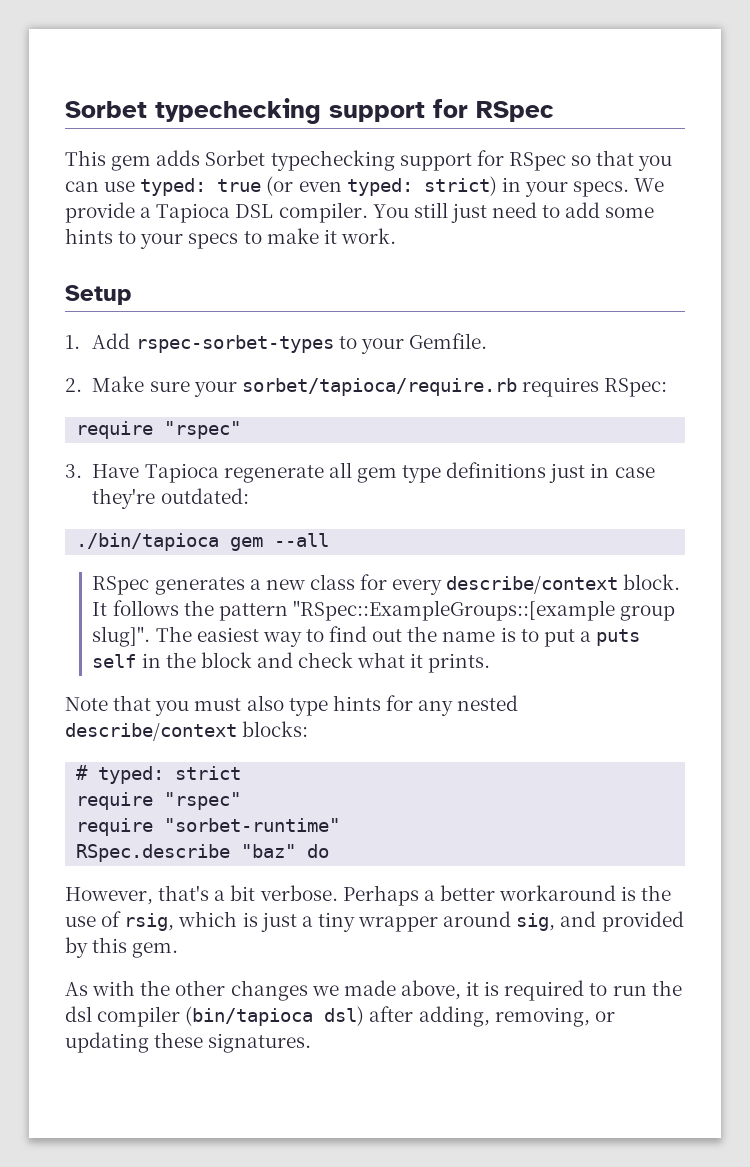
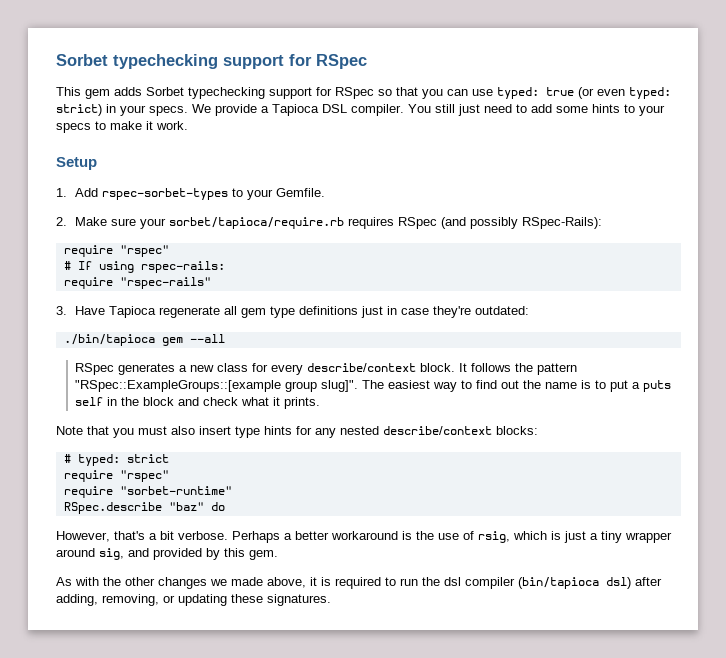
- 2. Make sure your sorbet/tapioca/require.rb requires RSpec:
+ 2. Make sure your sorbet/tapioca/require.rb requires RSpec (and possibly RSpec-Rails):
  require "rspec"
+ # If using rspec-rails:
+ require "rspec-rails"
- Note that you must also type hints for any nested describe/context blocks:
+ Note that you must also insert type hints for any nested describe/context blocks:

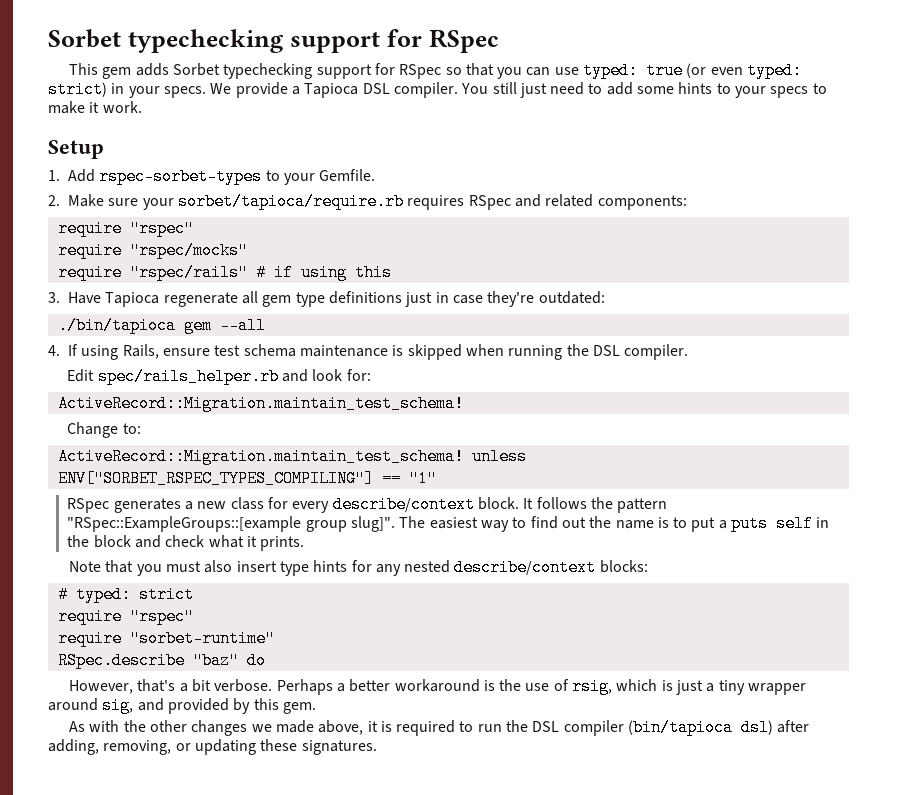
- 2. Make sure your sorbet/tapioca/require.rb requires RSpec (and possibly RSpec-Rails):
+ 2. Make sure your sorbet/tapioca/require.rb requires RSpec and related components:
  require "rspec"
- # If using rspec-rails:
- require "rspec-rails"
+ require "rspec/mocks"
+ require "rspec/rails" # if using this
+ 4. If using Rails, ensure test schema maintenance is skipped when running the DSL compiler.
+ Edit spec/rails_helper.rb and look for:
+ ActiveRecord::Migration.maintain_test_schema!
+ Change to:
+ ActiveRecord::Migration.maintain_test_schema! unless ENV["SORBET_RSPEC_TYPES_COMPILING"] == "1"
- As with the other changes we made above, it is required to run the dsl compiler (bin/tapioca dsl) after adding, removing, or updating these signatures.
+ As with the other changes we made above, it is required to run the DSL compiler (bin/tapioca dsl) after adding, removing, or updating these signatures.

